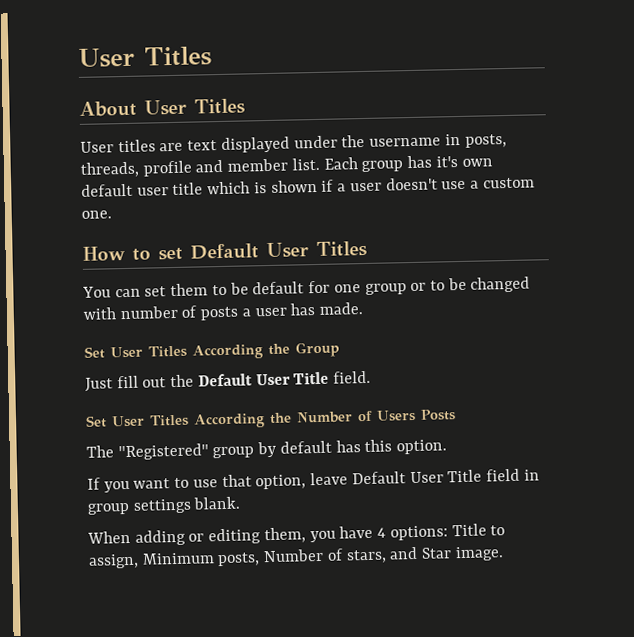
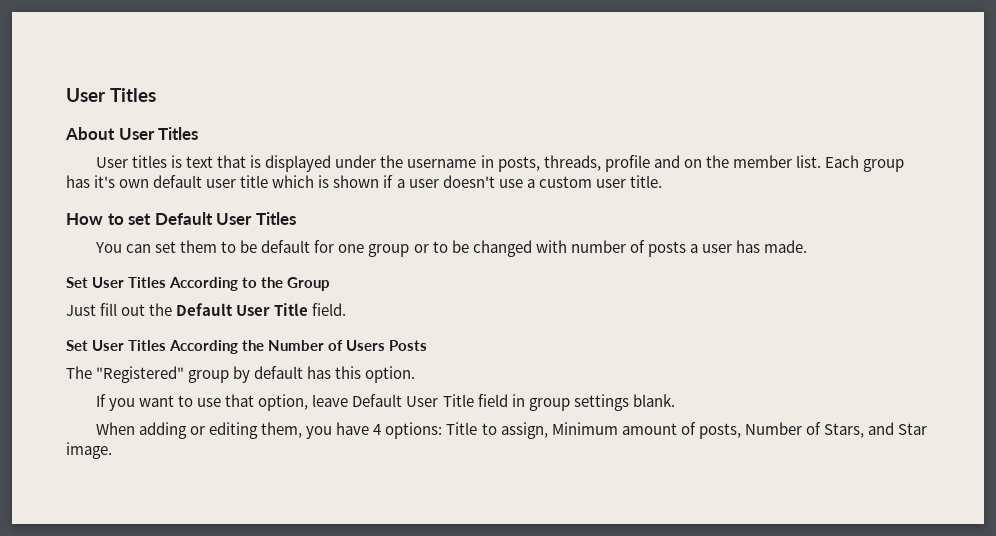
- User titles are text displayed under the username in posts, threads, profile and member list.
+ User titles is text that is displayed under the username in posts, threads, profile and on the member list.
- Each group has it's own default user title which is shown if a user doesn't use a custom one.
+ Each group has it's own default user title which is shown if a user doesn't use a custom user title.
- Set User Titles According the Group
+ Set User Titles According to the Group
- When adding or editing them, you have 4 options: Title to assign, Minimum posts, Number of stars, and Star image.
+ When adding or editing them, you have 4 options: Title to assign, Minimum amount of posts, Number of Stars, and Star image.

